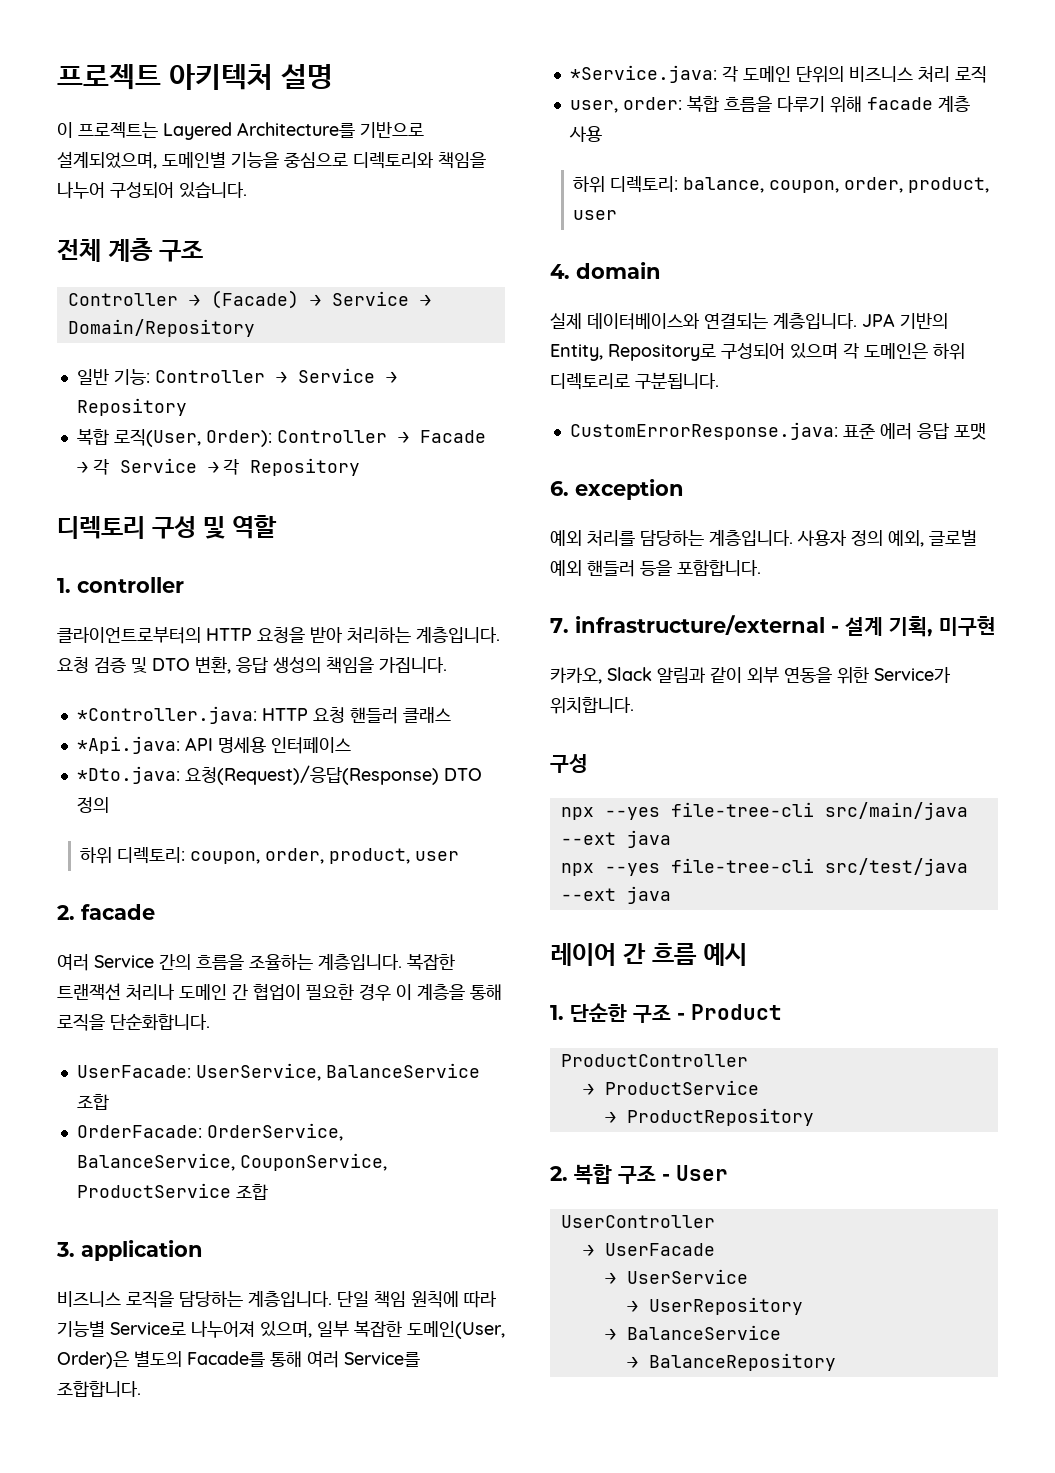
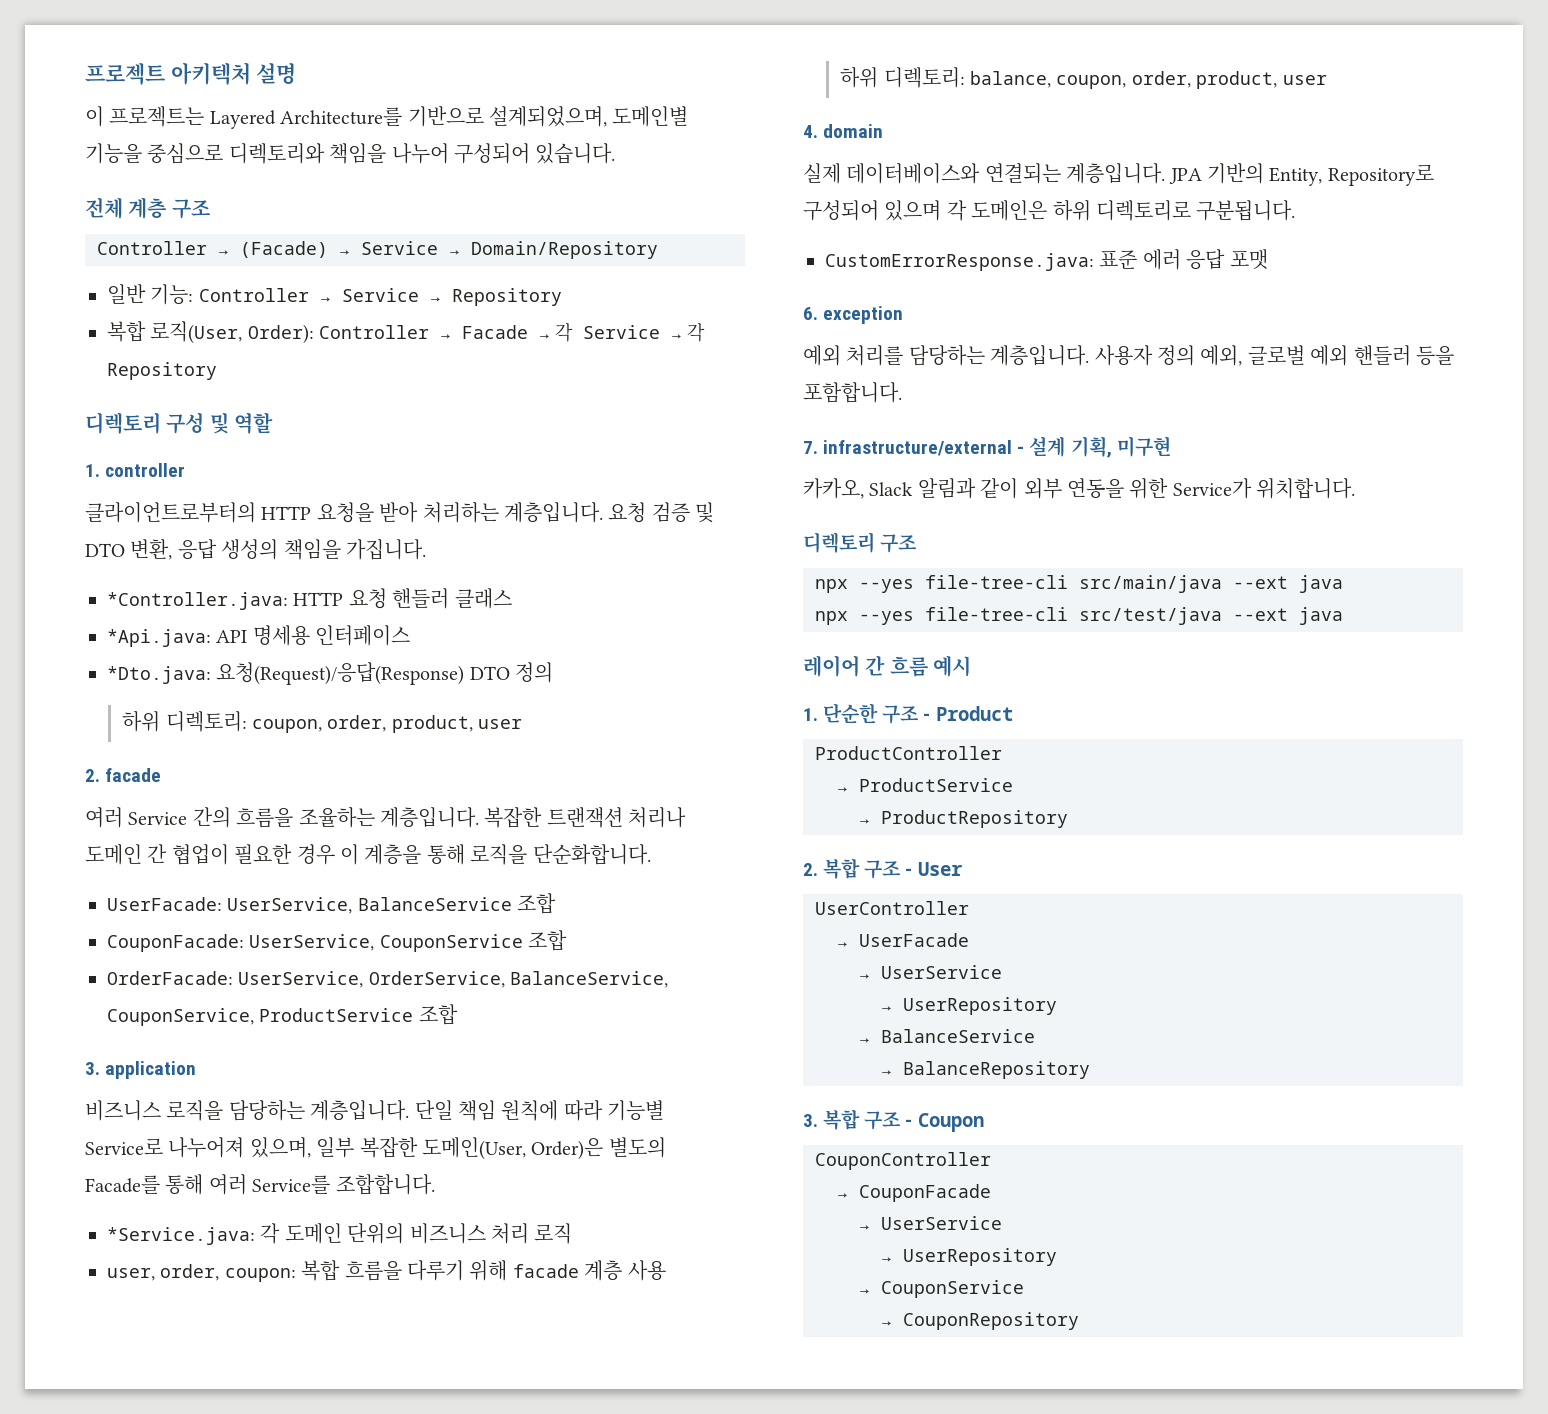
+ CouponFacade: UserService, CouponService 조합
- OrderFacade: OrderService, BalanceService, CouponService, ProductService 조합
+ OrderFacade: UserService, OrderService, BalanceService, CouponService, ProductService 조합
- user, order: 복합 흐름을 다루기 위해 facade 계층 사용
+ user, order, coupon: 복합 흐름을 다루기 위해 facade 계층 사용
  카카오, Slack 알림과 같이 외부 연동을 위한 Service가 위치합니다.
- 구성
+ 디렉토리 구조
+ 3. 복합 구조 - Coupon
+ CouponController
+ → CouponFacade
+ → UserService
+ → UserRepository
+ → CouponService
+ → CouponRepository

